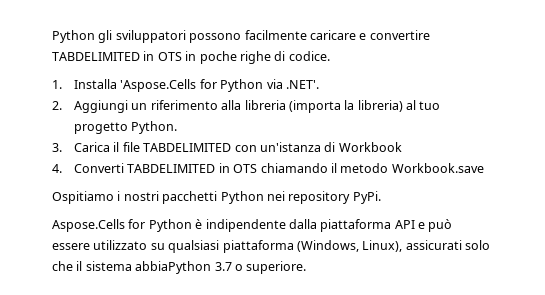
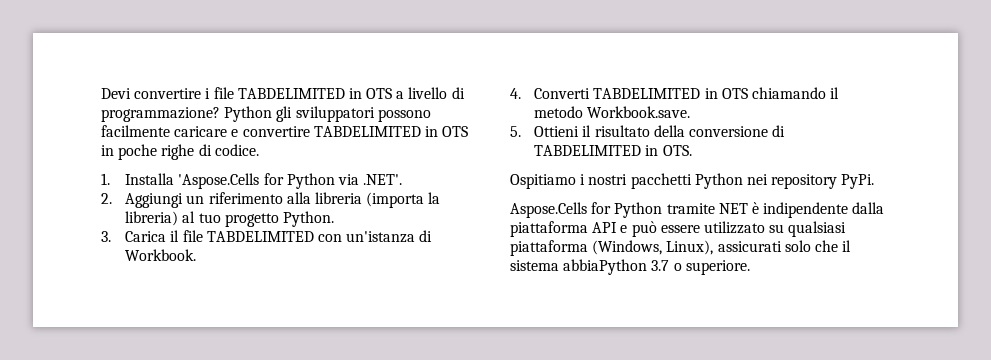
+ Devi convertire i file TABDELIMITED in OTS a livello di programmazione?
- 3. Carica il file TABDELIMITED con un'istanza di Workbook
+ 3. Carica il file TABDELIMITED con un'istanza di Workbook.
- 4. Converti TABDELIMITED in OTS chiamando il metodo Workbook.save
+ 4. Converti TABDELIMITED in OTS chiamando il metodo Workbook.save.
+ 5. Ottieni il risultato della conversione di TABDELIMITED in OTS.
- Aspose.Cells for Python è indipendente dalla piattaforma API e può essere utilizzato su qualsiasi piattaforma (Windows, Linux), assicurati solo che il sistema abbiaPython 3.7 o superiore.
+ Aspose.Cells for Python tramite NET è indipendente dalla piattaforma API e può essere utilizzato su qualsiasi piattaforma (Windows, Linux), assicurati solo che il sistema abbiaPython 3.7 o superiore.

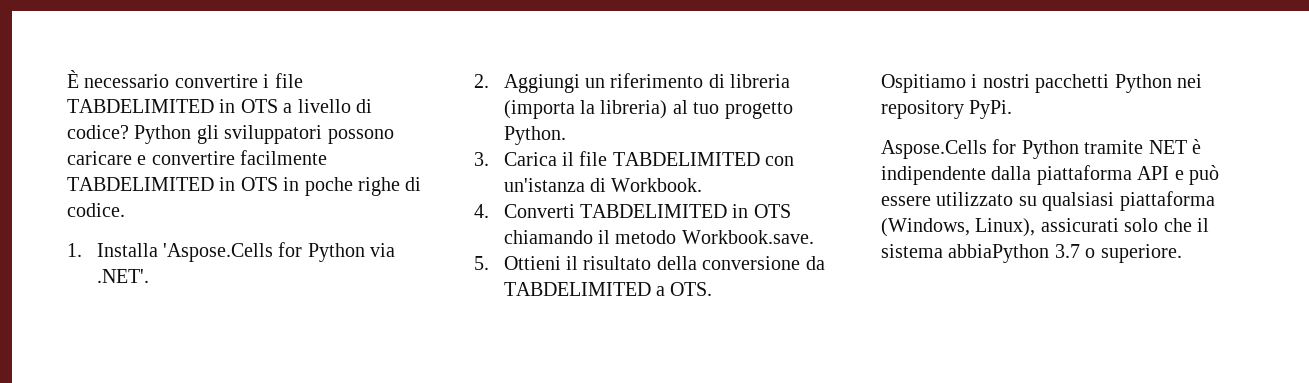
- Devi convertire i file TABDELIMITED in OTS a livello di programmazione?
+ È necessario convertire i file TABDELIMITED in OTS a livello di codice?
- Python gli sviluppatori possono facilmente caricare e convertire TABDELIMITED in OTS in poche righe di codice.
+ Python gli sviluppatori possono caricare e convertire facilmente TABDELIMITED in OTS in poche righe di codice.
- 2. Aggiungi un riferimento alla libreria (importa la libreria) al tuo progetto Python.
+ 2. Aggiungi un riferimento di libreria (importa la libreria) al tuo progetto Python.
- 5. Ottieni il risultato della conversione di TABDELIMITED in OTS.
+ 5. Ottieni il risultato della conversione da TABDELIMITED a OTS.

